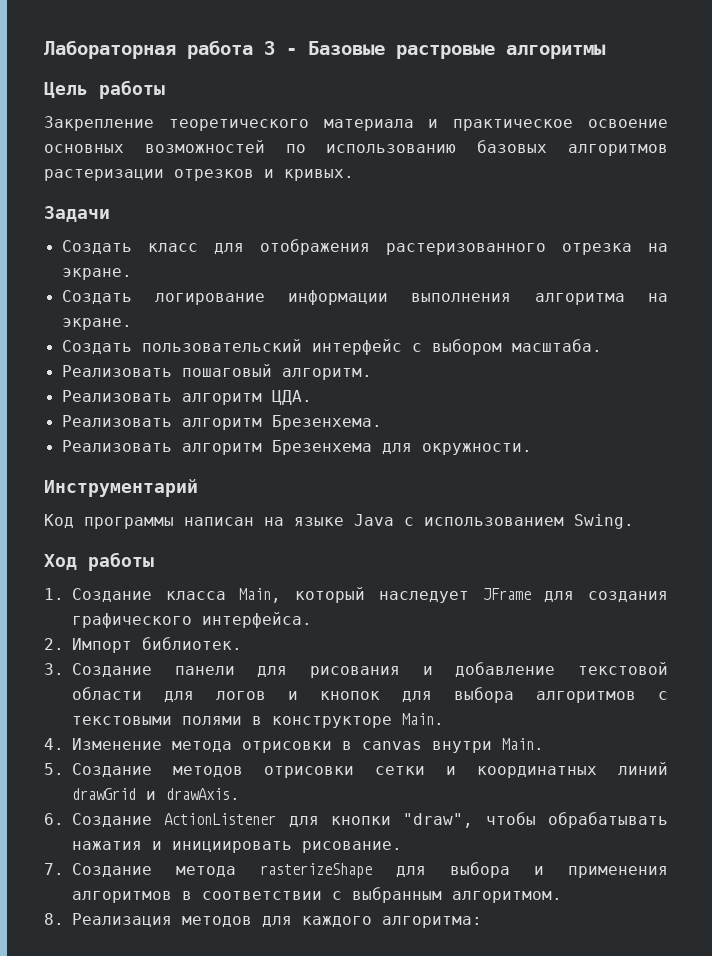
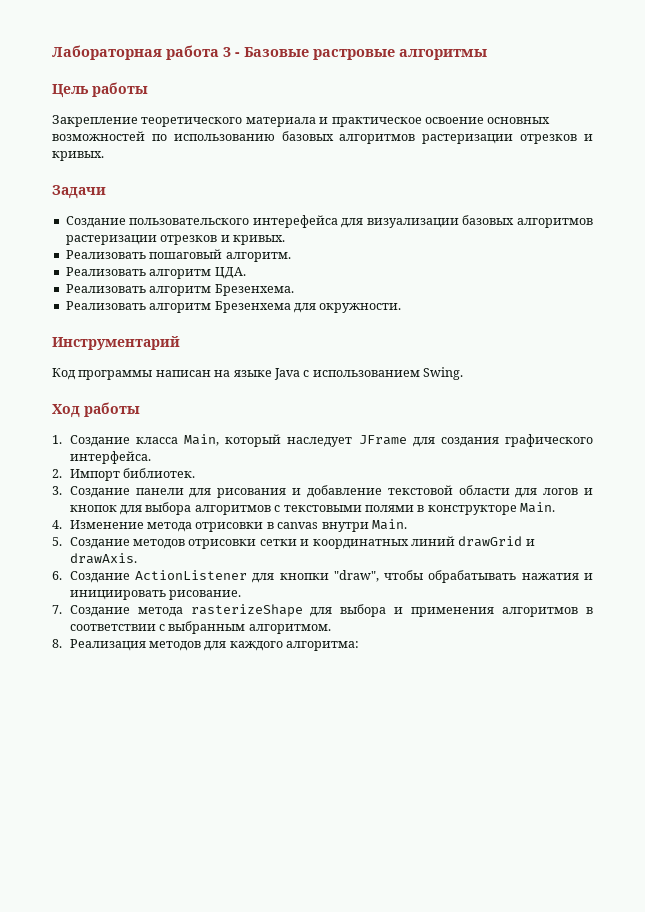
- Создать класс для отображения растеризованного отрезка на экране.
- Создать логирование информации выполнения алгоритма на экране.
- Создать пользовательский интерфейс с выбором масштаба.
+ Создание пользовательского интерефейса для визуализации базовых алгоритмов растеризации отрезков и кривых.

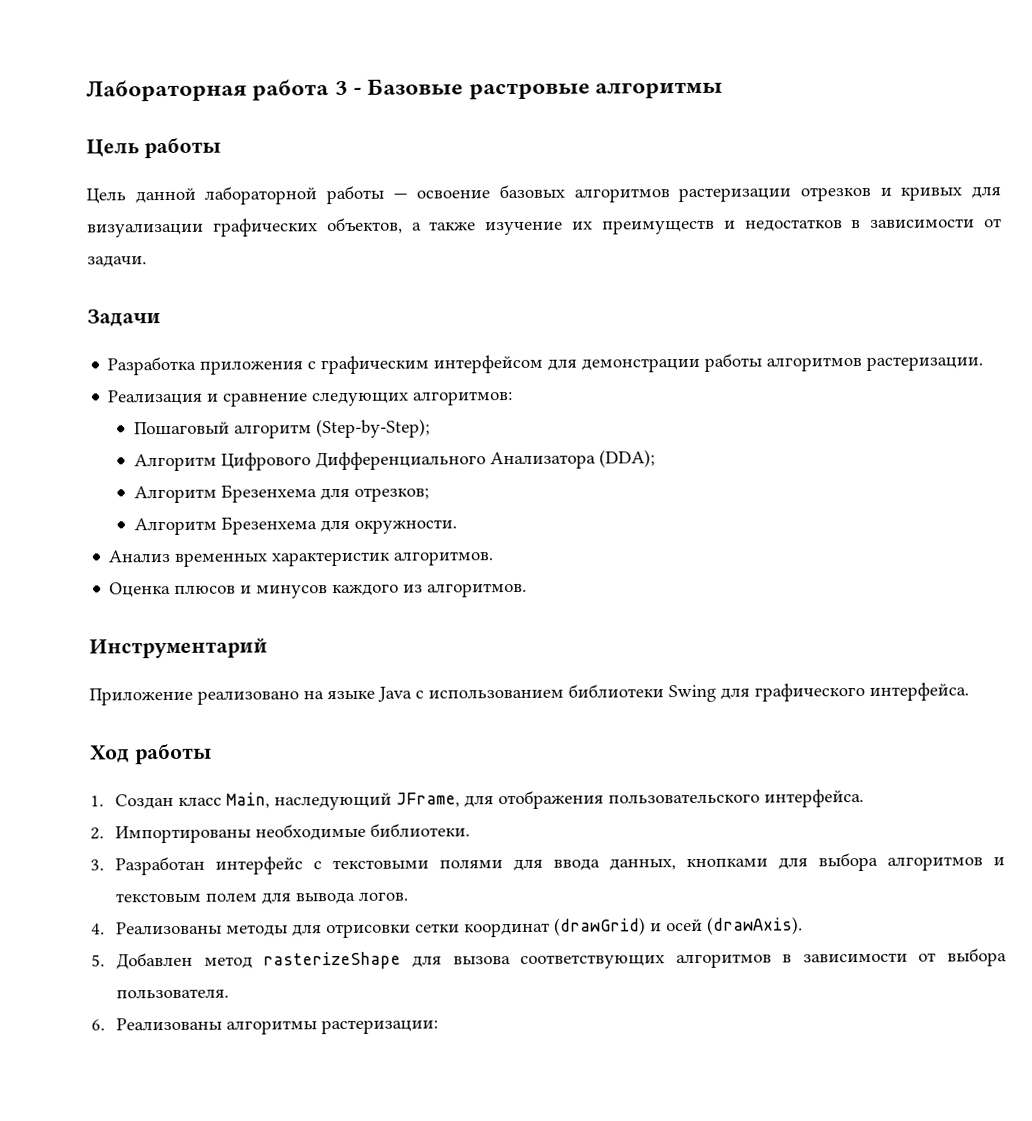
- Закрепление теоретического материала и практическое освоение основных возможностей по использованию базовых алгоритмов растеризации отрезков и кривых.
+ Цель данной лабораторной работы — освоение базовых алгоритмов растеризации отрезков и кривых для визуализации графических объектов, а также изучение их преимуществ и недостатков в зависимости от задачи.
  Задачи
- Создание пользовательского интерефейса для визуализации базовых алгоритмов растеризации отрезков и кривых.
- Реализовать пошаговый алгоритм.
- Реализовать алгоритм ЦДА.
- Реализовать алгоритм Брезенхема.
- Реализовать алгоритм Брезенхема для окружности.
+ Разработка приложения с графическим интерфейсом для демонстрации работы алгоритмов растеризации.
+ Реализация и сравнение следующих алгоритмов:
+ Пошаговый алгоритм (Step-by-Step);
+ Алгоритм Цифрового Дифференциального Анализатора (DDA);
+ Алгоритм Брезенхема для отрезков;
+ Алгоритм Брезенхема для окружности.
+ Анализ временных характеристик алгоритмов.
+ Оценка плюсов и минусов каждого из алгоритмов.
  Инструментарий
- Код программы написан на языке Java с использованием Swing.
+ Приложение реализовано на языке Java с использованием библиотеки Swing для графического интерфейса.
  Ход работы
- 1. Создание класса Main, который наследует JFrame для создания графического интерфейса.
- 2. Импорт библиотек.
- 3. Создание панели для рисования и добавление текстовой области для логов и кнопок для выбора алгоритмов с текстовыми полями в конструкторе Main.
- 4. Изменение метода отрисовки в canvas внутри Main.
- 5. Создание методов отрисовки сетки и координатных линий drawGrid и drawAxis.
- 6. Создание ActionListener для кнопки "draw", чтобы обрабатывать нажатия и инициировать рисование.
- 7. Создание метода rasterizeShape для выбора и применения алгоритмов в соответствии с выбранным алгоритмом.
- 8. Реализация методов для каждого алгоритма:
+ 1. Создан класс Main, наследующий JFrame, для отображения пользовательского интерфейса.
+ 2. Импортированы необходимые библиотеки.
+ 3. Разработан интерфейс с текстовыми полями для ввода данных, кнопками для выбора алгоритмов и текстовым полем для вывода логов.
+ 4. Реализованы методы для отрисовки сетки координат (drawGrid) и осей (drawAxis).
+ 5. Добавлен метод rasterizeShape для вызова соответствующих алгоритмов в зависимости от выбора пользователя.
+ 6. Реализованы алгоритмы растеризации:

